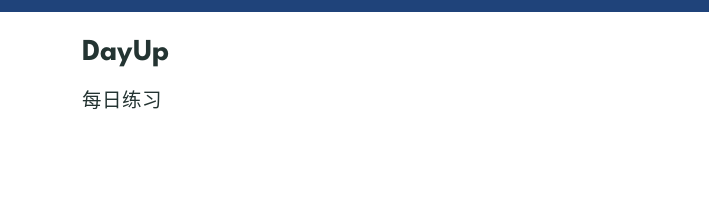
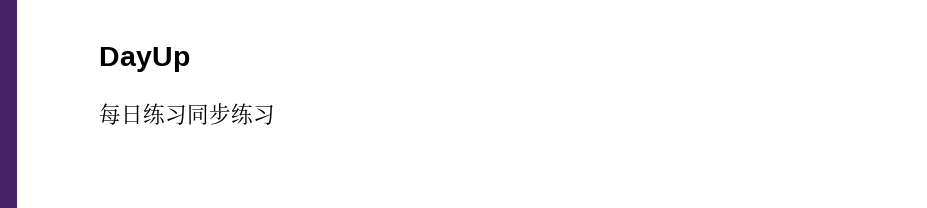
- 每日练习
+ 每日练习同步练习

